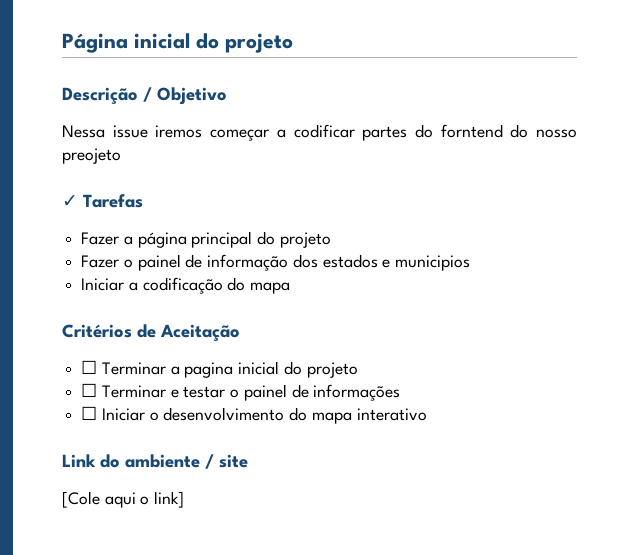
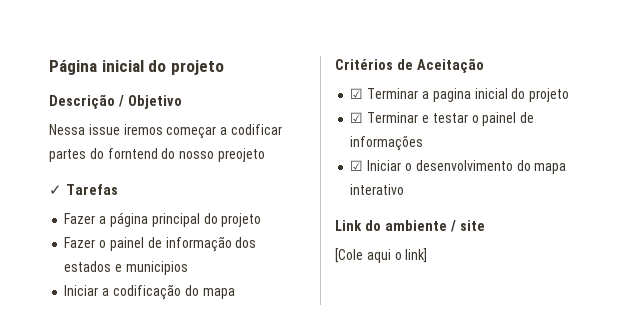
- ☐ Terminar a pagina inicial do projeto
+ ☑ Terminar a pagina inicial do projeto
- ☐ Terminar e testar o painel de informações
+ ☑ Terminar e testar o painel de informações
- ☐ Iniciar o desenvolvimento do mapa interativo
+ ☑ Iniciar o desenvolvimento do mapa interativo

